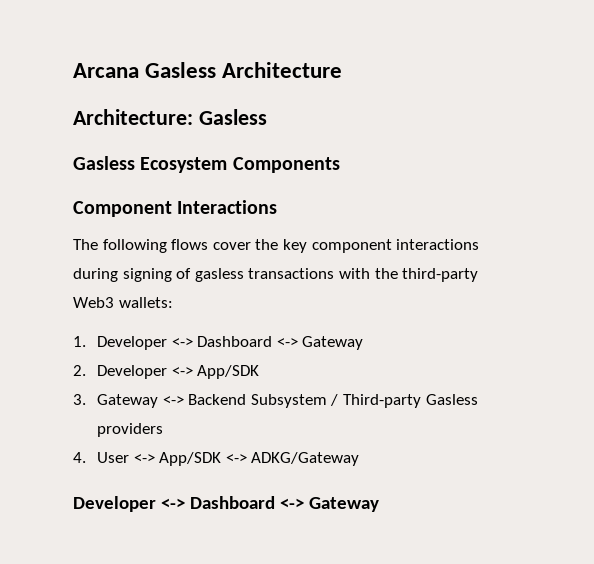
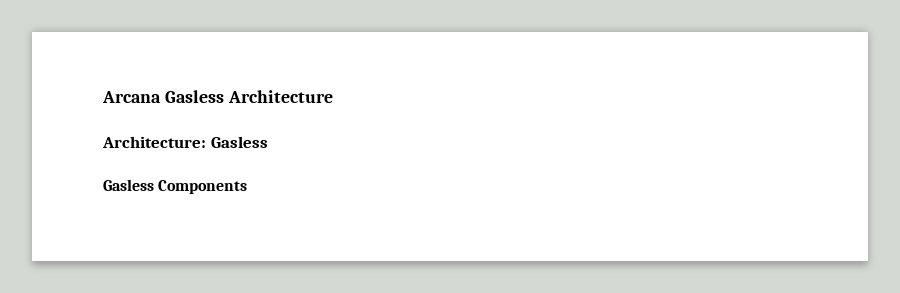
- Gasless Ecosystem Components
+ Gasless Components
- Component Interactions
- The following flows cover the key component interactions during signing of gasless transactions with the third-party Web3 wallets:
- 1. Developer <-> Dashboard <-> Gateway
- 2. Developer <-> App/SDK
- 3. Gateway <-> Backend Subsystem / Third-party Gasless providers
- 4. User <-> App/SDK <-> ADKG/Gateway
- Developer <-> Dashboard <-> Gateway

